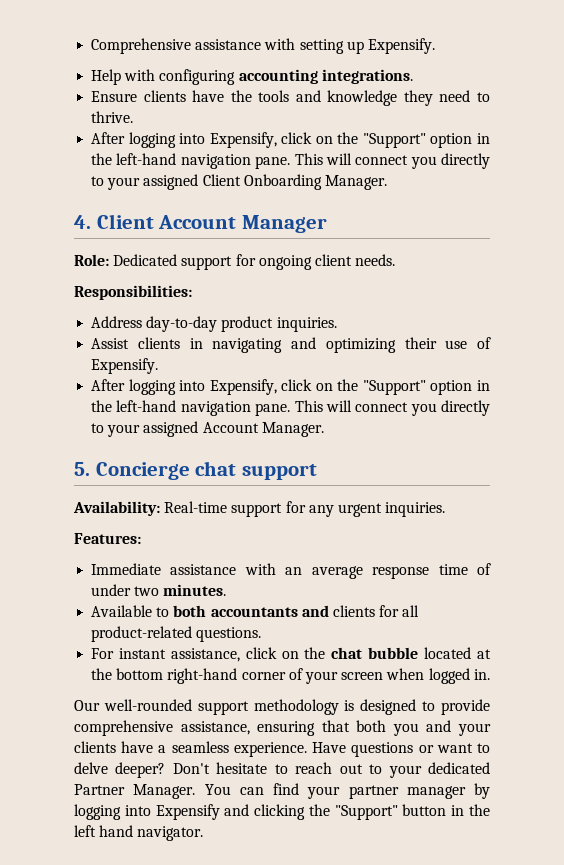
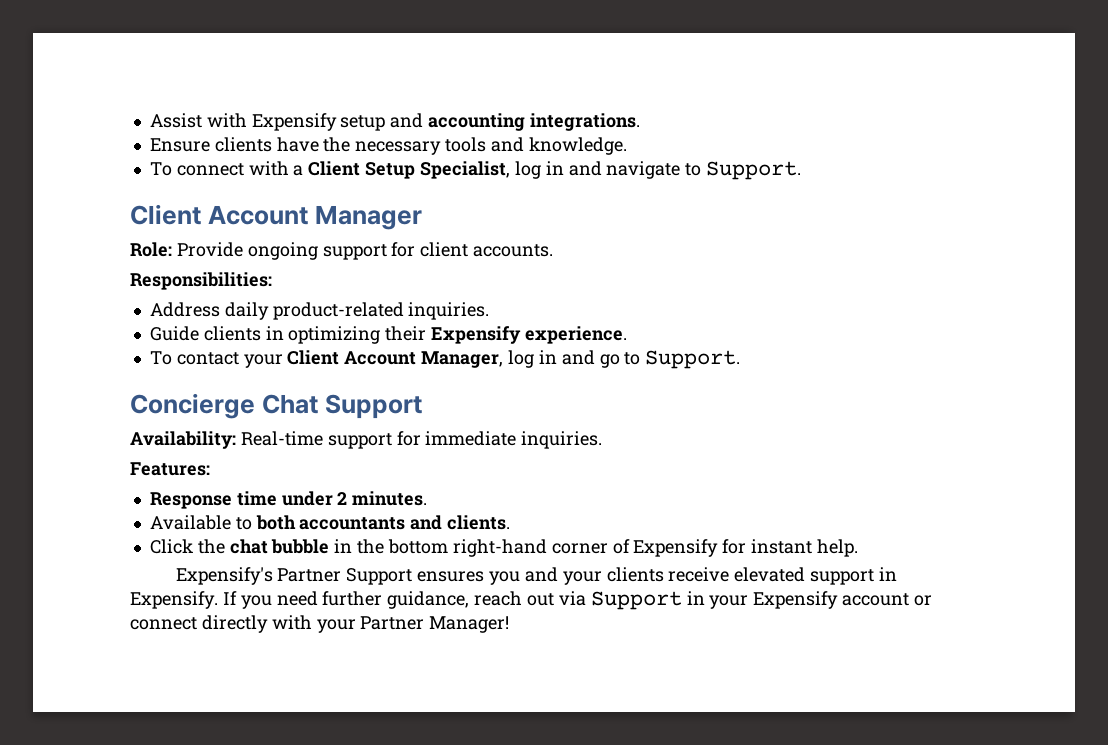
- Comprehensive assistance with setting up Expensify.
- Help with configuring accounting integrations.
+ Assist with Expensify setup and accounting integrations.
- Ensure clients have the tools and knowledge they need to thrive.
- After logging into Expensify, click on the "Support" option in the left-hand navigation pane. This will connect you directly to your assigned Client Onboarding Manager.
- 4. Client Account Manager
- Role: Dedicated support for ongoing client needs.
+ Ensure clients have the necessary tools and knowledge.
+ To connect with a Client Setup Specialist, log in and navigate to Support.
+ Client Account Manager
+ Role: Provide ongoing support for client accounts.
- Address day-to-day product inquiries.
- Assist clients in navigating and optimizing their use of Expensify.
- After logging into Expensify, click on the "Support" option in the left-hand navigation pane. This will connect you directly to your assigned Account Manager.
- 5. Concierge chat support
+ Address daily product-related inquiries.
+ Guide clients in optimizing their Expensify experience.
+ To contact your Client Account Manager, log in and go to Support.
+ Concierge Chat Support
- Availability: Real-time support for any urgent inquiries.
+ Availability: Real-time support for immediate inquiries.
- Immediate assistance with an average response time of under two minutes.
+ Response time under 2 minutes.
- Available to both accountants and clients for all product-related questions.
- For instant assistance, click on the chat bubble located at the bottom right-hand corner of your screen when logged in.
- Our well-rounded support methodology is designed to provide comprehensive assistance, ensuring that both you and your clients have a seamless experience. Have questions or want to delve deeper? Don't hesitate to reach out to your dedicated Partner Manager. You can find your partner manager by logging into Expensify and clicking the "Support" button in the left hand navigator.
+ Available to both accountants and clients.
+ Click the chat bubble in the bottom right-hand corner of Expensify for instant help.
+ Expensify's Partner Support ensures you and your clients receive elevated support in Expensify. If you need further guidance, reach out via Support in your Expensify account or connect directly with your Partner Manager!

